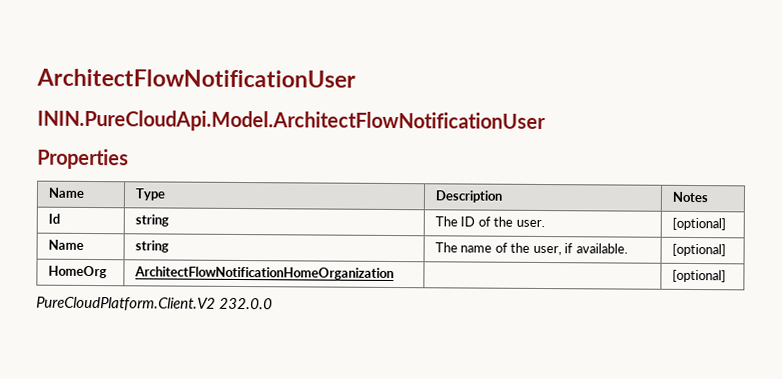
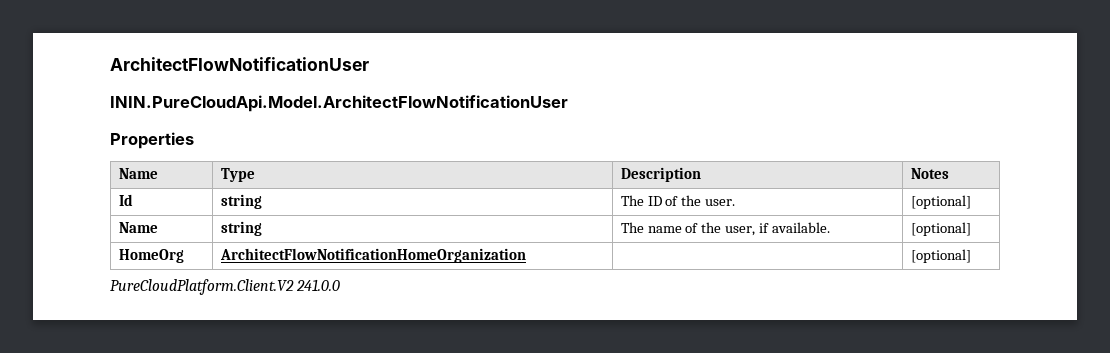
- PureCloudPlatform.Client.V2 232.0.0
+ PureCloudPlatform.Client.V2 241.0.0

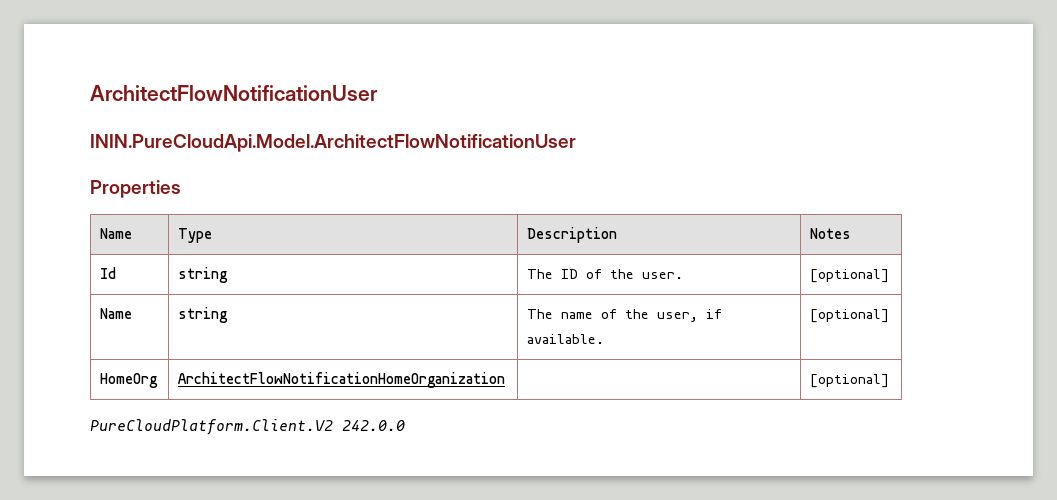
- PureCloudPlatform.Client.V2 241.0.0
+ PureCloudPlatform.Client.V2 242.0.0

